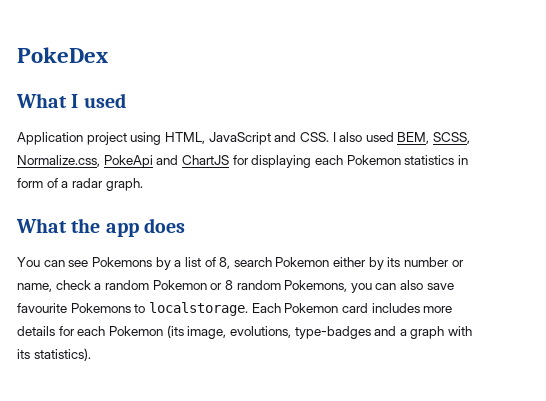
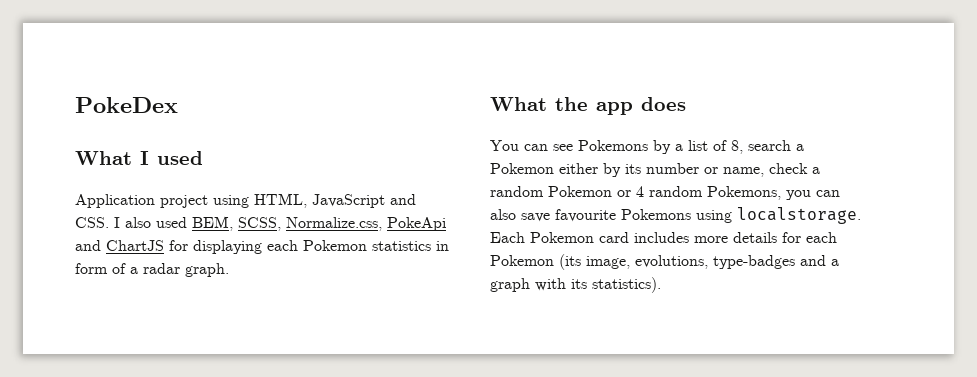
- You can see Pokemons by a list of 8, search Pokemon either by its number or name, check a random Pokemon or 8 random Pokemons, you can also save favourite Pokemons to localstorage.
+ You can see Pokemons by a list of 8, search a Pokemon either by its number or name, check a random Pokemon or 4 random Pokemons, you can also save favourite Pokemons using localstorage.

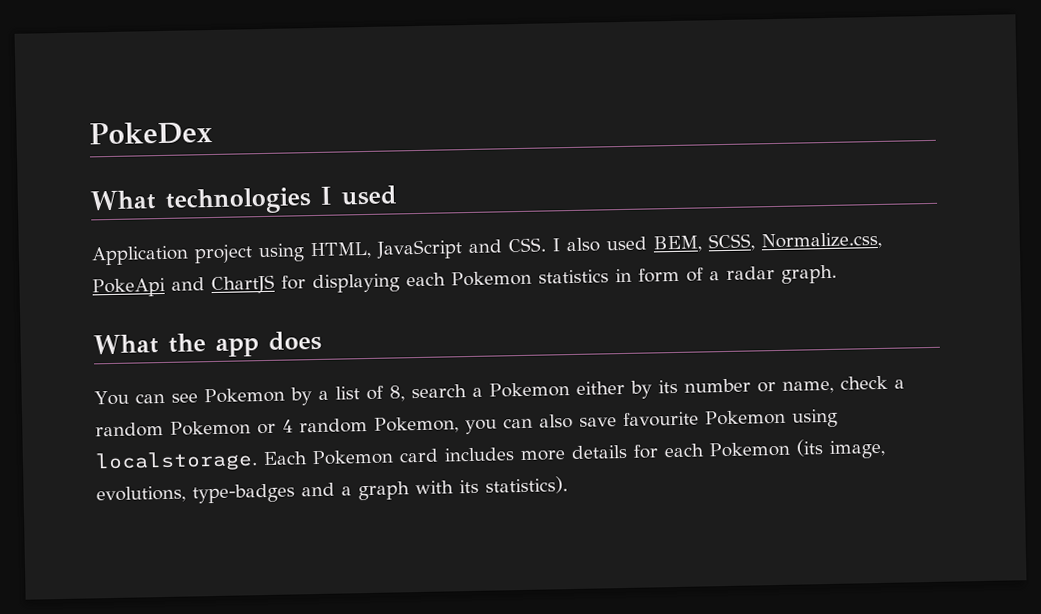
- What I used
+ What technologies I used
- You can see Pokemons by a list of 8, search a Pokemon either by its number or name, check a random Pokemon or 4 random Pokemons, you can also save favourite Pokemons using localstorage.
+ You can see Pokemon by a list of 8, search a Pokemon either by its number or name, check a random Pokemon or 4 random Pokemon, you can also save favourite Pokemon using localstorage.

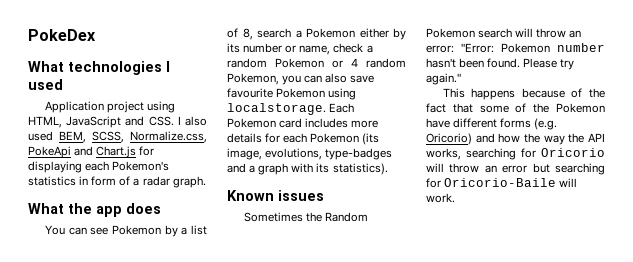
- Application project using HTML, JavaScript and CSS. I also used BEM, SCSS, Normalize.css, PokeApi and ChartJS for displaying each Pokemon statistics in form of a radar graph.
+ Application project using HTML, JavaScript and CSS. I also used BEM, SCSS, Normalize.css, PokeApi and Chart.js for displaying each Pokemon's statistics in form of a radar graph.
+ Known issues
+ Sometimes the Random Pokemon search will throw an error: "Error: Pokemon number hasn't been found. Please try again."
+ This happens because of the fact that some of the Pokemon have different forms (e.g. Oricorio) and how the way the API works, searching for Oricorio will throw an error but searching for Oricorio-Baile will work.

